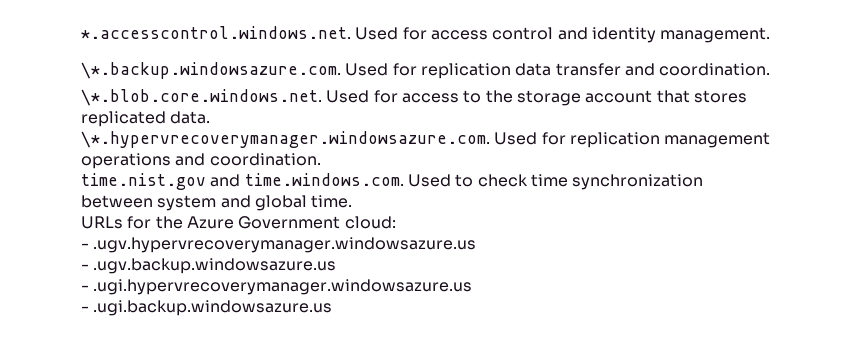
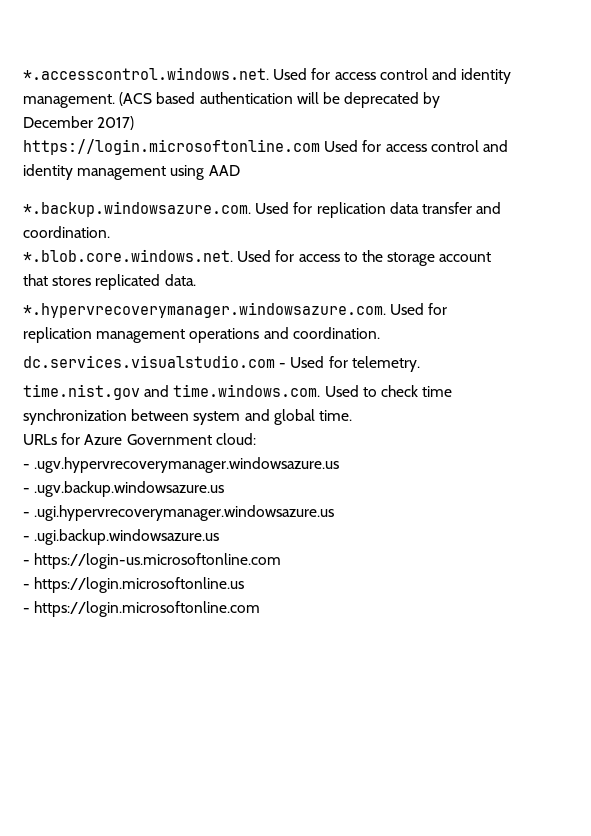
- *.accesscontrol.windows.net. Used for access control and identity management.
- \*.backup.windowsazure.com. Used for replication data transfer and coordination.
+ *.accesscontrol.windows.net. Used for access control and identity management. (ACS based authentication will be deprecated by December 2017)
+ https://login.microsoftonline.com Used for access control and identity management using AAD
+ *.backup.windowsazure.com. Used for replication data transfer and coordination.
- \*.blob.core.windows.net. Used for access to the storage account that stores replicated data.
+ *.blob.core.windows.net. Used for access to the storage account that stores replicated data.
- \*.hypervrecoverymanager.windowsazure.com. Used for replication management operations and coordination.
+ *.hypervrecoverymanager.windowsazure.com. Used for replication management operations and coordination.
+ dc.services.visualstudio.com - Used for telemetry.
- URLs for the Azure Government cloud:
+ URLs for Azure Government cloud:
+ - https://login-us.microsoftonline.com
+ - https://login.microsoftonline.us
+ - https://login.microsoftonline.com

